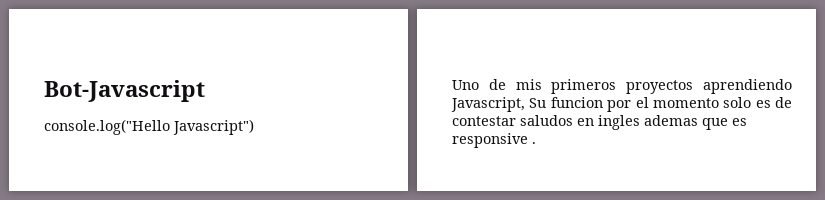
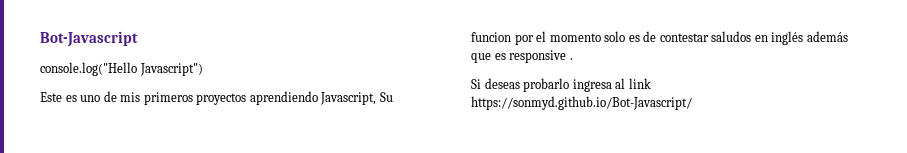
- Uno de mis primeros proyectos aprendiendo Javascript, Su funcion por el momento solo es de contestar saludos en ingles ademas que es responsive .
+ Este es uno de mis primeros proyectos aprendiendo Javascript, Su funcion por el momento solo es de contestar saludos en inglés además que es responsive .
+ Si deseas probarlo ingresa al link https://sonmyd.github.io/Bot-Javascript/

